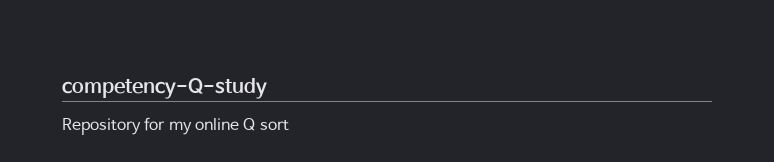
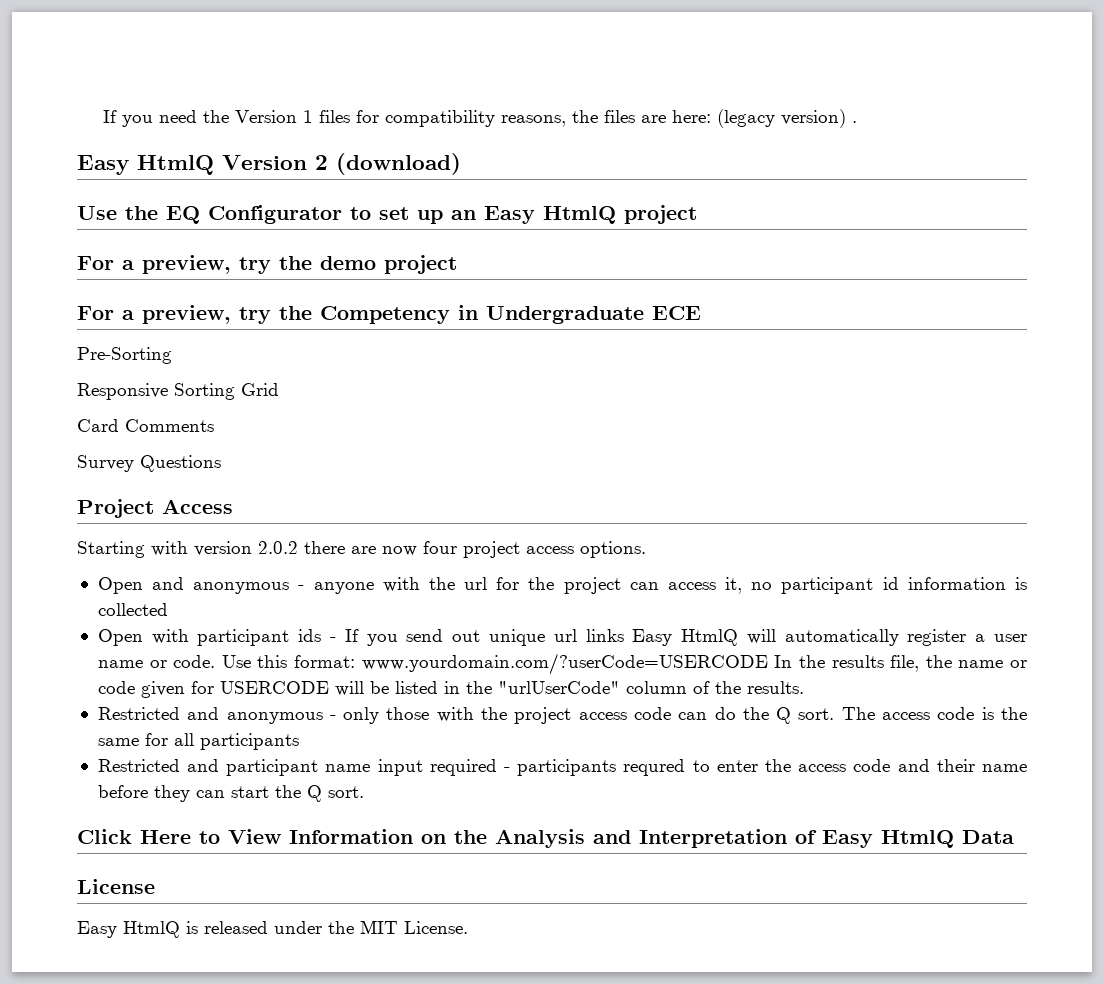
- competency-Q-study
- Repository for my online Q sort
+ If you need the Version 1 files for compatibility reasons, the files are here: (legacy version) .
+ Easy HtmlQ Version 2 (download)
+ Use the EQ Configurator to set up an Easy HtmlQ project
+ For a preview, try the demo project
+ For a preview, try the Competency in Undergraduate ECE
+ Pre-Sorting
+ Responsive Sorting Grid
+ Card Comments
+ Survey Questions
+ Project Access
+ Starting with version 2.0.2 there are now four project access options.
+ Open and anonymous - anyone with the url for the project can access it, no participant id information is collected
+ Open with participant ids - If you send out unique url links Easy HtmlQ will automatically register a user name or code. Use this format: www.yourdomain.com/?userCode=USERCODE In the results file, the name or code given for USERCODE will be listed in the "urlUserCode" column of the results.
+ Restricted and anonymous - only those with the project access code can do the Q sort. The access code is the same for all participants
+ Restricted and participant name input required - participants requred to enter the access code and their name before they can start the Q sort.
+ Click Here to View Information on the Analysis and Interpretation of Easy HtmlQ Data
+ License
+ Easy HtmlQ is released under the MIT License.

